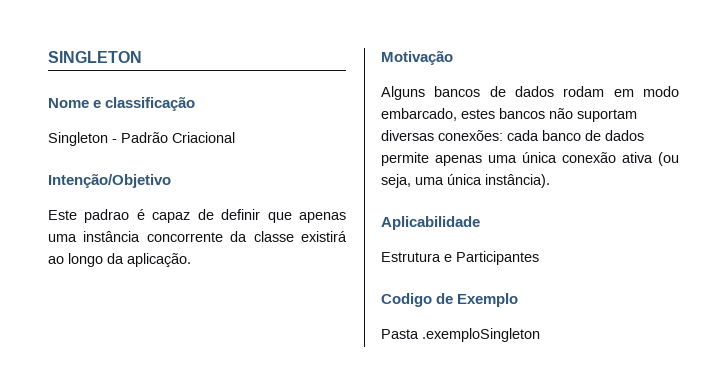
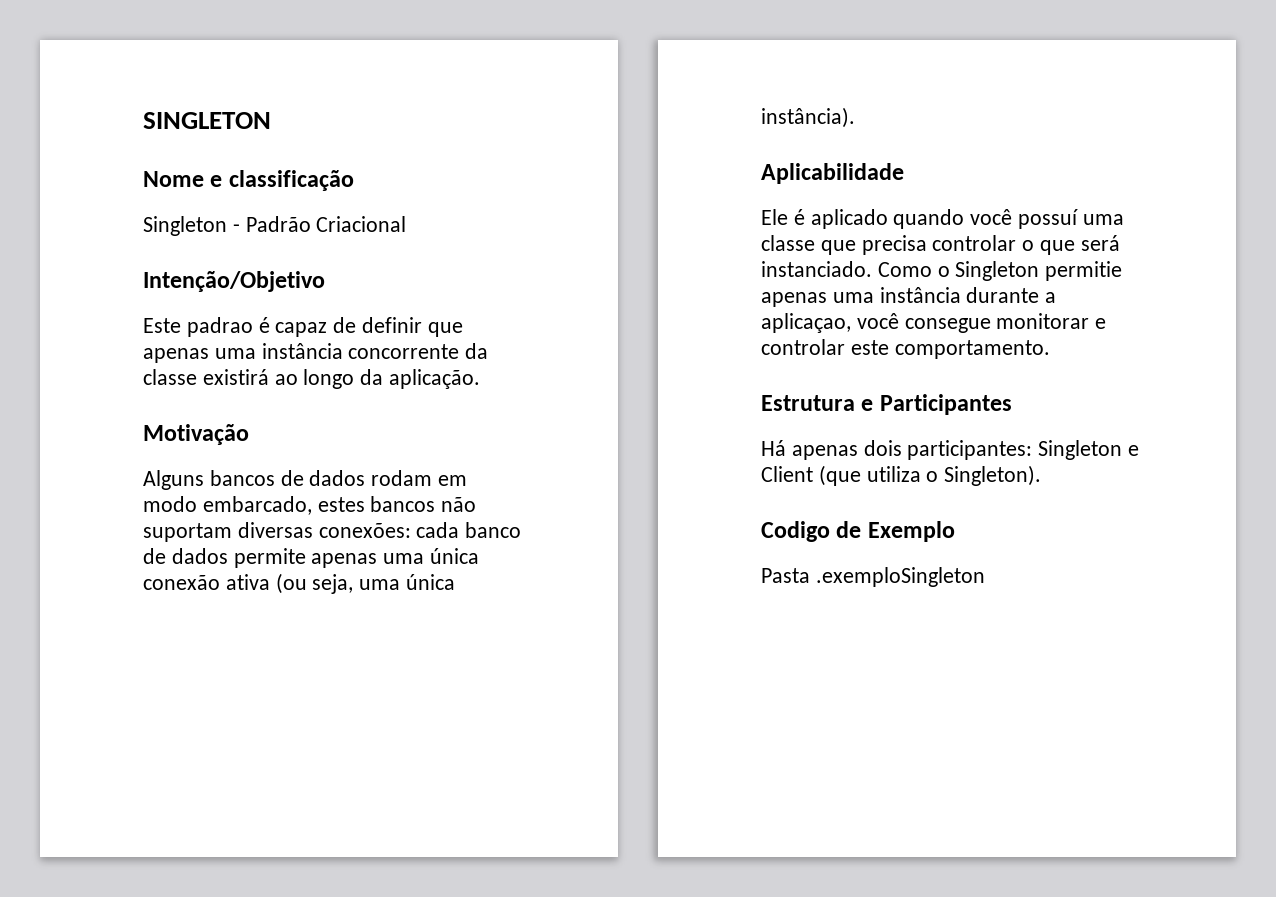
+ Ele é aplicado quando você possuí uma classe que precisa controlar o que será instanciado. Como o Singleton permitie apenas uma instância durante a aplicaçao, você consegue monitorar e controlar este comportamento.
  Estrutura e Participantes
+ Há apenas dois participantes: Singleton e Client (que utiliza o Singleton).

